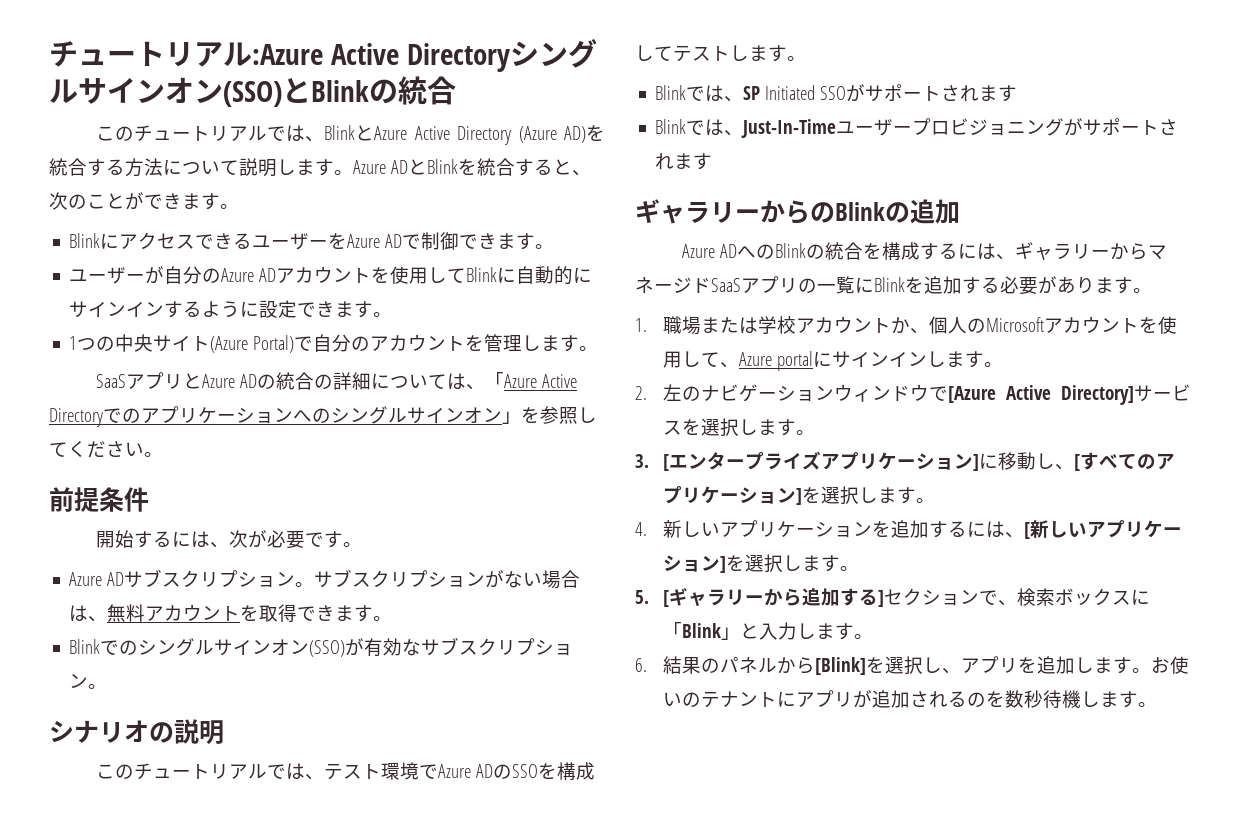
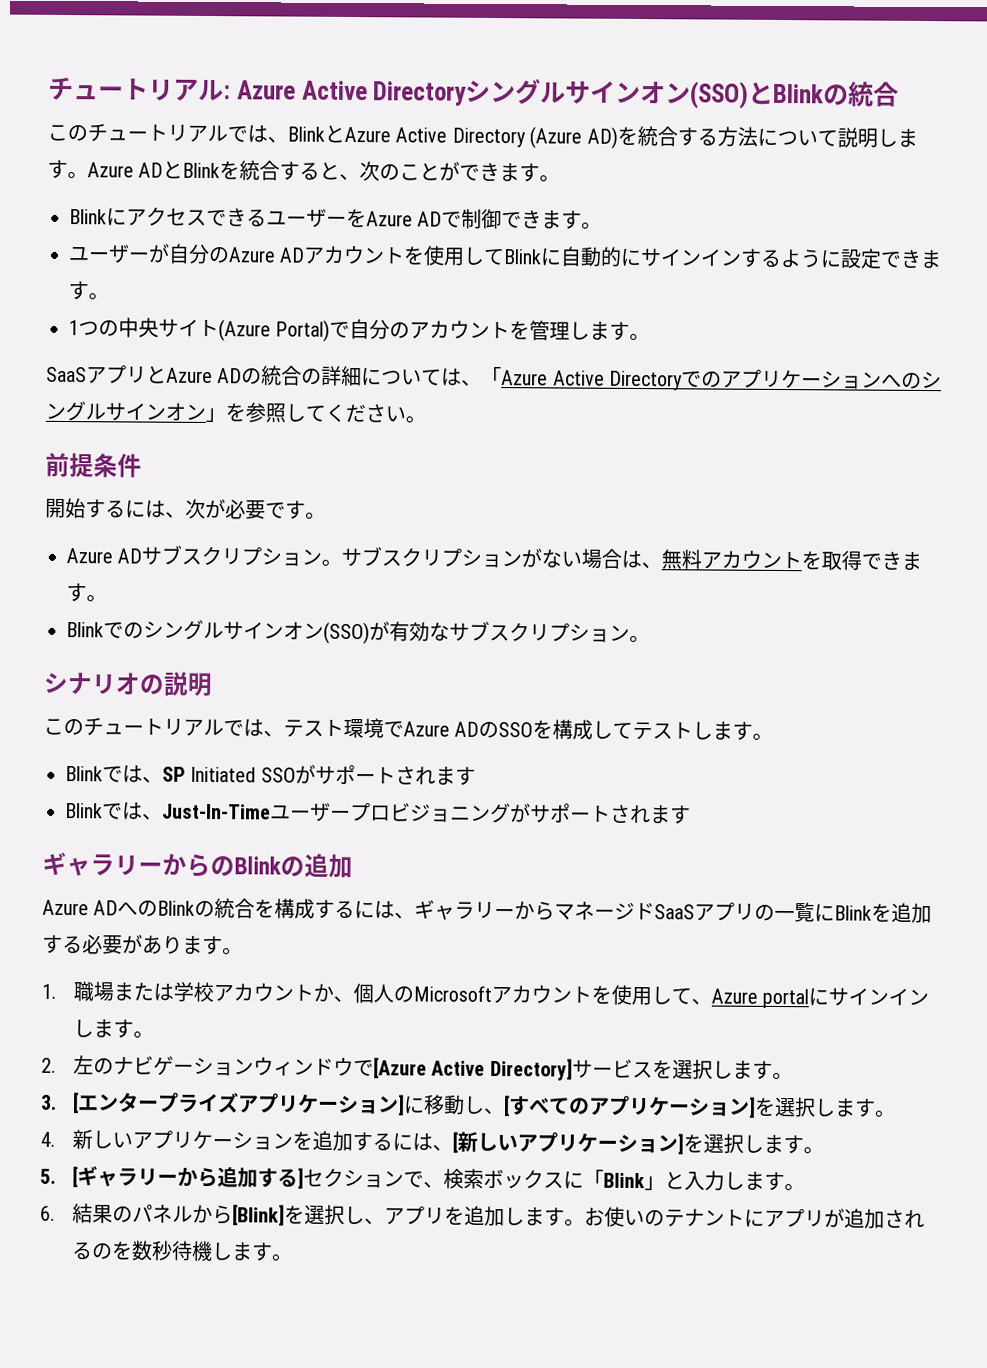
- チュートリアル:Azure Active Directoryシングルサインオン(SSO)とBlinkの統合
+ チュートリアル: Azure Active Directoryシングルサインオン(SSO)とBlinkの統合

